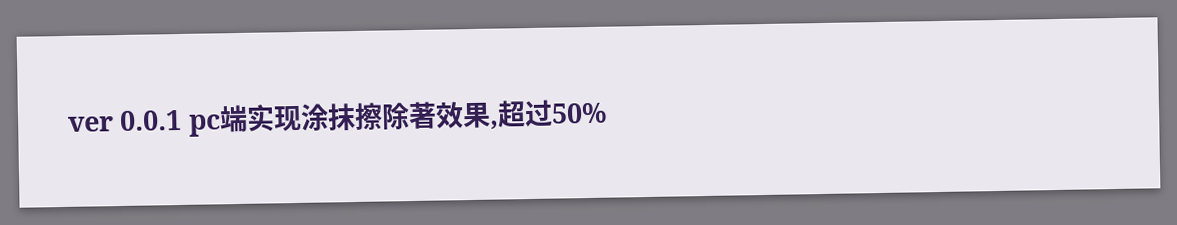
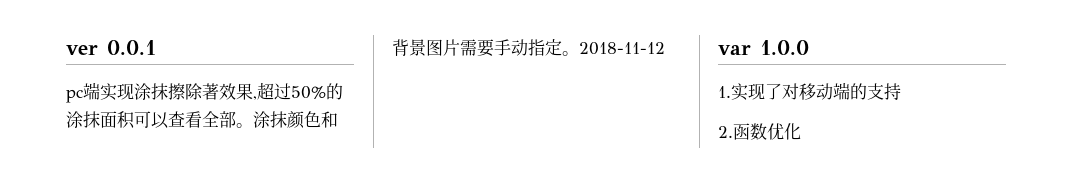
- ver 0.0.1 pc端实现涂抹擦除著效果,超过50%
+ ver 0.0.1
+ pc端实现涂抹擦除著效果,超过50%的涂抹面积可以查看全部。涂抹颜色和背景图片需要手动指定。2018-11-12
+ var 1.0.0
+ 1.实现了对移动端的支持
+ 2.函数优化

